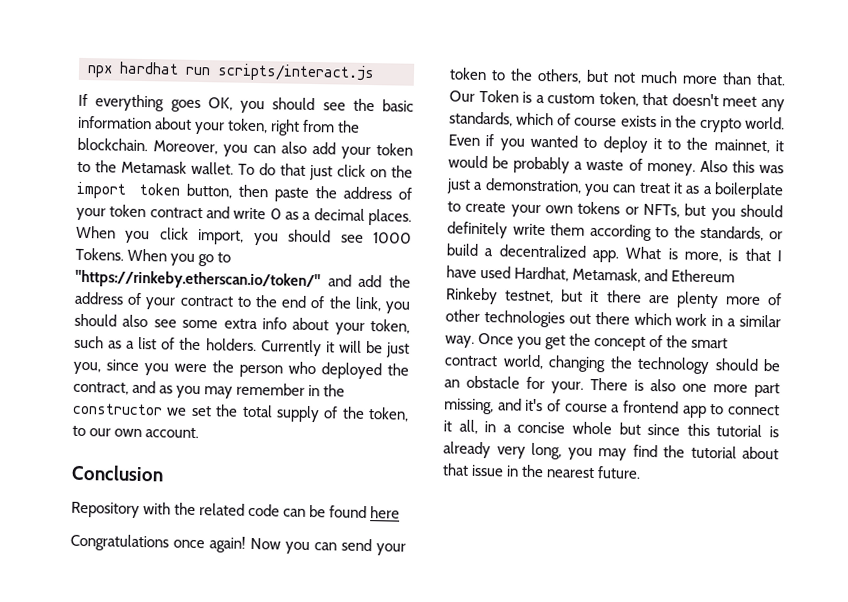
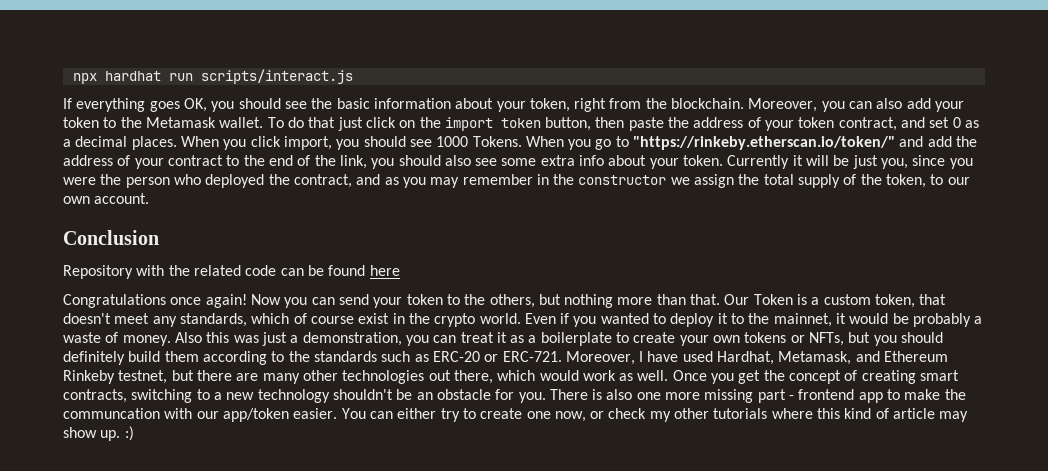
- To do that just click on the import token button, then paste the address of your token contract and write 0 as a decimal places.
+ To do that just click on the import token button, then paste the address of your token contract, and set 0 as a decimal places.
- When you go to "https://rinkeby.etherscan.io/token/" and add the address of your contract to the end of the link, you should also see some extra info about your token, such as a list of the holders.
+ When you go to "https://rinkeby.etherscan.io/token/" and add the address of your contract to the end of the link, you should also see some extra info about your token.
- Currently it will be just you, since you were the person who deployed the contract, and as you may remember in the constructor we set the total supply of the token, to our own account.
+ Currently it will be just you, since you were the person who deployed the contract, and as you may remember in the constructor we assign the total supply of the token, to our own account.
- Now you can send your token to the others, but not much more than that.
+ Now you can send your token to the others, but nothing more than that.
- Our Token is a custom token, that doesn't meet any standards, which of course exists in the crypto world.
+ Our Token is a custom token, that doesn't meet any standards, which of course exist in the crypto world.
- Also this was just a demonstration, you can treat it as a boilerplate to create your own tokens or NFTs, but you should definitely write them according to the standards, or build a decentralized app. What is more, is that I have used Hardhat, Metamask, and Ethereum Rinkeby testnet, but it there are plenty more of other technologies out there which work in a similar way.
+ Also this was just a demonstration, you can treat it as a boilerplate to create your own tokens or NFTs, but you should definitely build them according to the standards such as ERC-20 or ERC-721. Moreover, I have used Hardhat, Metamask, and Ethereum Rinkeby testnet, but there are many other technologies out there, which would work as well.
- Once you get the concept of the smart contract world, changing the technology should be an obstacle for your.
+ Once you get the concept of creating smart contracts, switching to a new technology shouldn't be an obstacle for you.
- There is also one more part missing, and it's of course a frontend app to connect it all, in a concise whole but since this tutorial is already very long, you may find the tutorial about that issue in the nearest future.
+ There is also one more missing part - frontend app to make the communcation with our app/token easier. You can either try to create one now, or check my other tutorials where this kind of article may show up. :)

